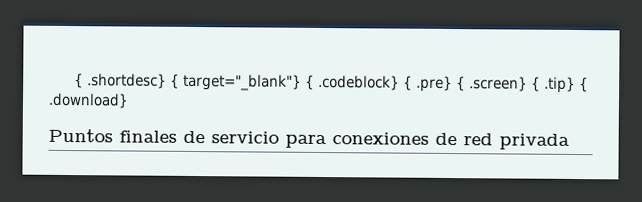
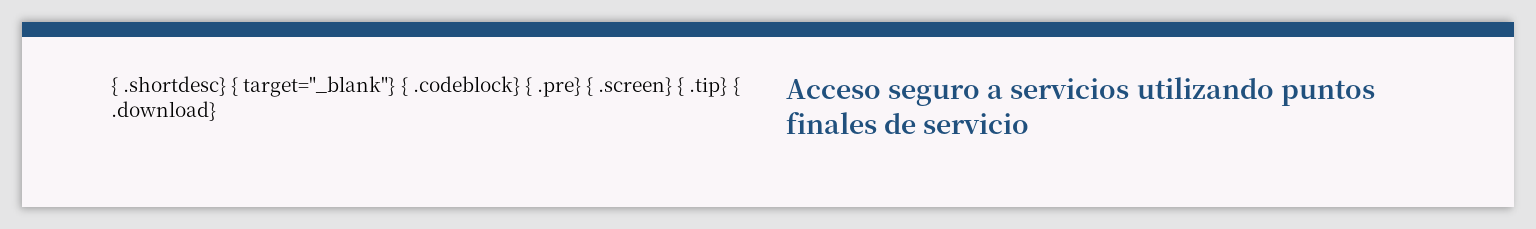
- Puntos finales de servicio para conexiones de red privada
+ Acceso seguro a servicios utilizando puntos finales de servicio

